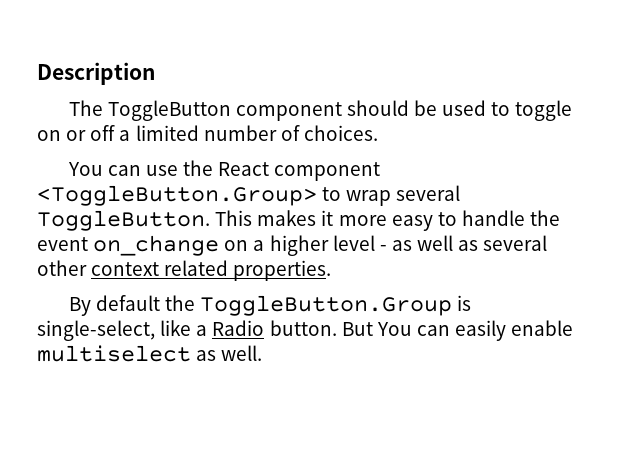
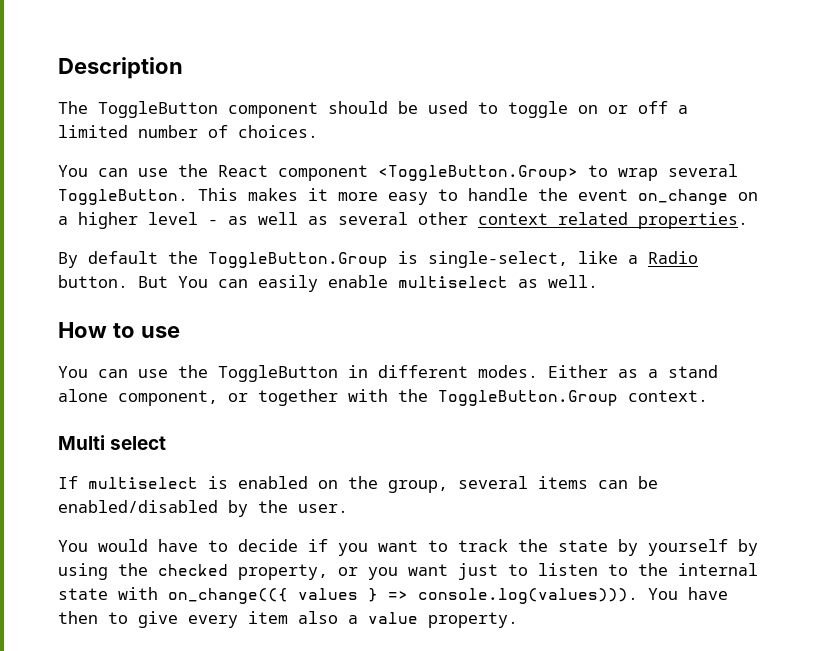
+ How to use
+ You can use the ToggleButton in different modes. Either as a stand alone component, or together with the ToggleButton.Group context.
+ Multi select
+ If multiselect is enabled on the group, several items can be enabled/disabled by the user.
+ You would have to decide if you want to track the state by yourself by using the checked property, or you want just to listen to the internal state with on_change(({ values } => console.log(values))). You have then to give every item also a value property.

